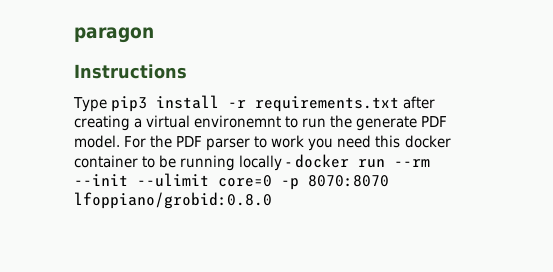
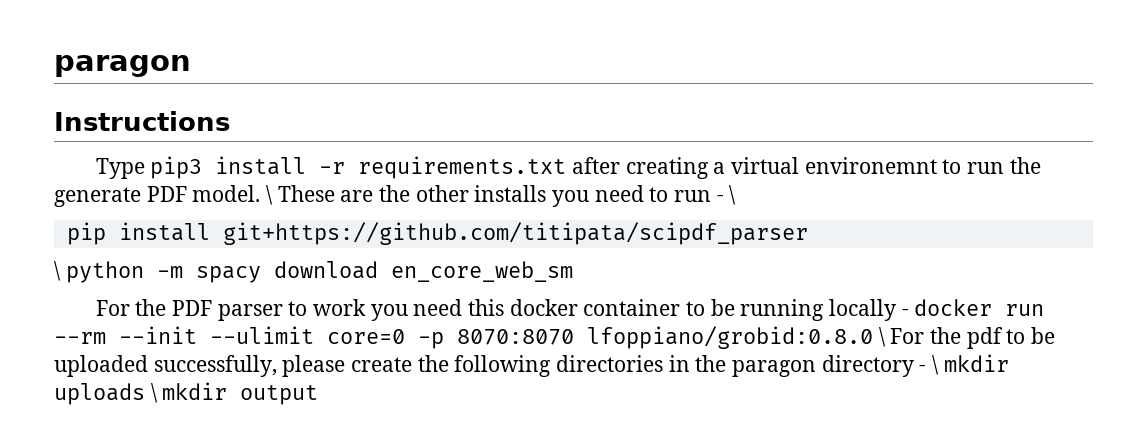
- Type pip3 install -r requirements.txt after creating a virtual environemnt to run the generate PDF model. For the PDF parser to work you need this docker container to be running locally - docker run --rm --init --ulimit core=0 -p 8070:8070 lfoppiano/grobid:0.8.0
+ Type pip3 install -r requirements.txt after creating a virtual environemnt to run the generate PDF model. \ These are the other installs you need to run - \
+ pip install git+https://github.com/titipata/scipdf_parser
+ \ python -m spacy download en_core_web_sm
+ For the PDF parser to work you need this docker container to be running locally - docker run --rm --init --ulimit core=0 -p 8070:8070 lfoppiano/grobid:0.8.0 \ For the pdf to be uploaded successfully, please create the following directories in the paragon directory - \ mkdir uploads \ mkdir output

